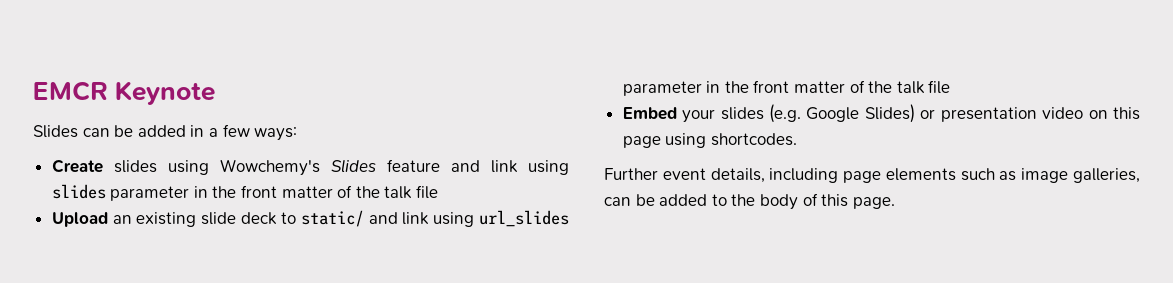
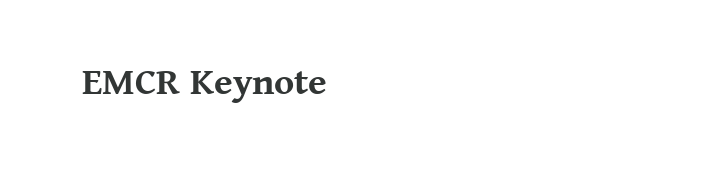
- Slides can be added in a few ways:
- Create slides using Wowchemy's Slides feature and link using slides parameter in the front matter of the talk file
- Upload an existing slide deck to static/ and link using url_slides parameter in the front matter of the talk file
- Embed your slides (e.g. Google Slides) or presentation video on this page using shortcodes.
- Further event details, including page elements such as image galleries, can be added to the body of this page.

